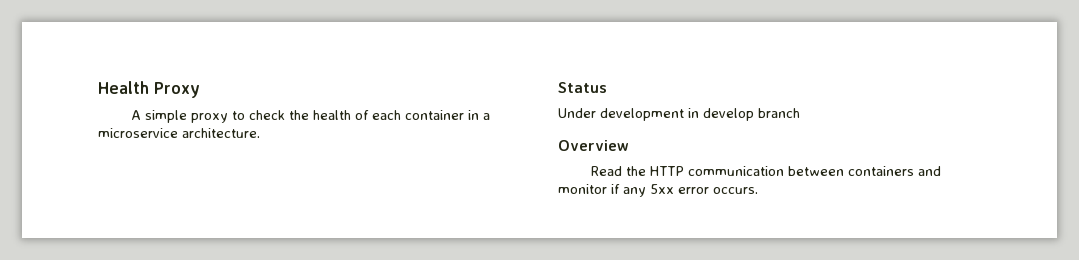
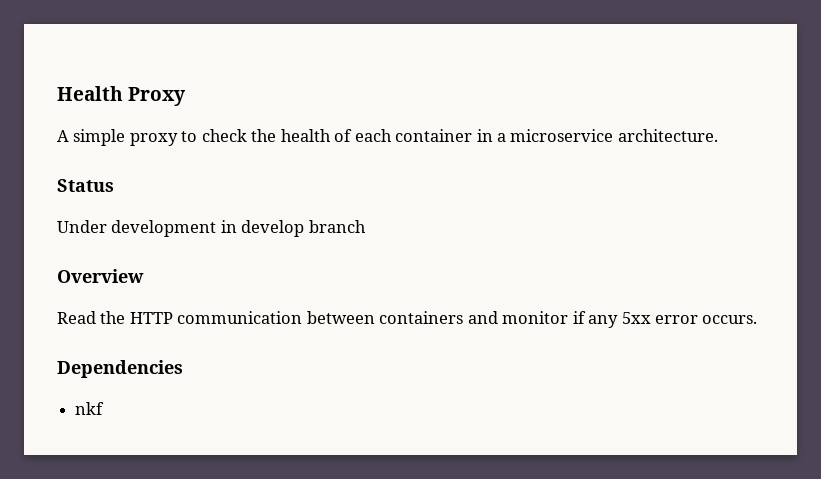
+ Dependencies
+ nkf

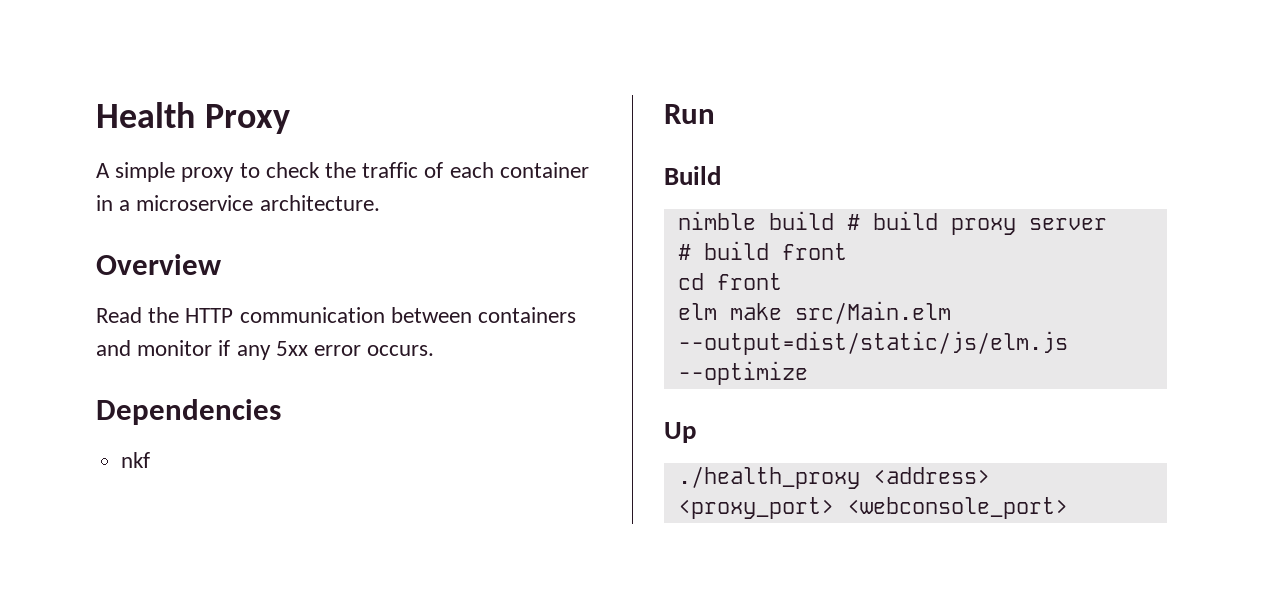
- A simple proxy to check the health of each container in a microservice architecture.
+ A simple proxy to check the traffic of each container in a microservice architecture.
- Status
- Under development in develop branch
+ Run
+ Build
+ nimble build # build proxy server
+ # build front
+ cd front
+ elm make src/Main.elm --output=dist/static/js/elm.js --optimize
+ Up
+ ./health_proxy <address> <proxy_port> <webconsole_port>

